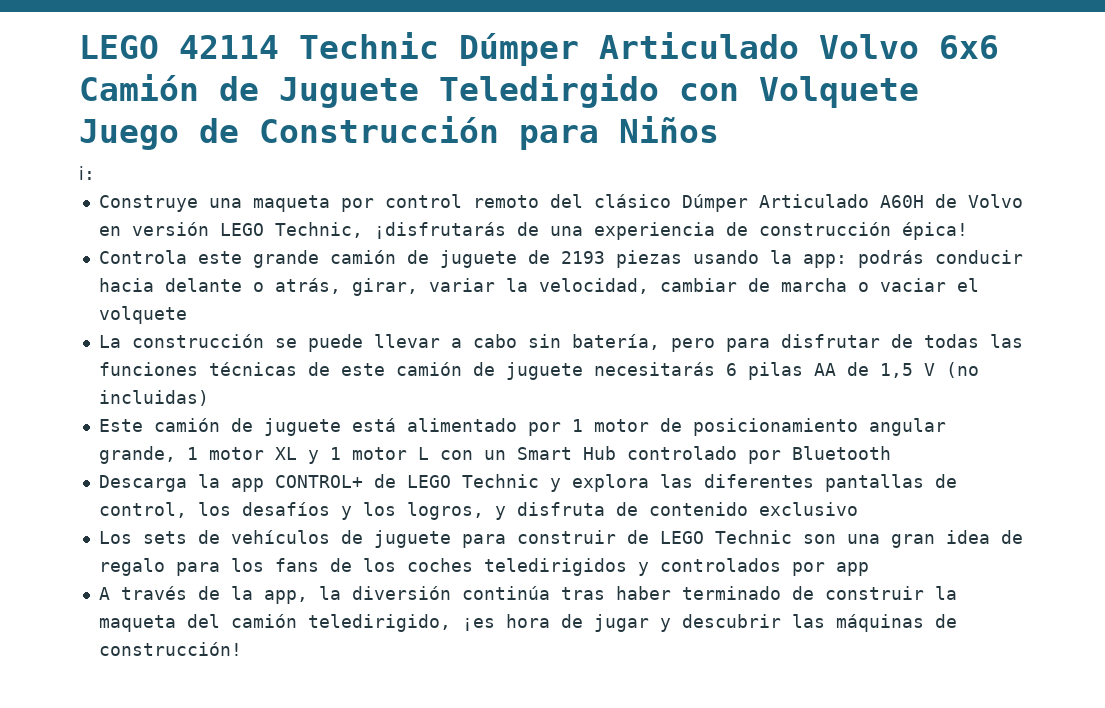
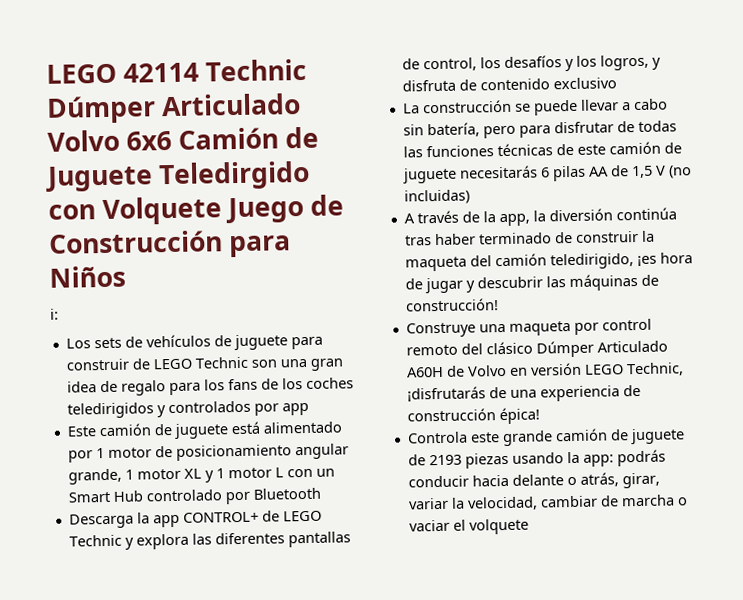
+ Los sets de vehículos de juguete para construir de LEGO Technic son una gran idea de regalo para los fans de los coches teledirigidos y controlados por app
+ Este camión de juguete está alimentado por 1 motor de posicionamiento angular grande, 1 motor XL y 1 motor L con un Smart Hub controlado por Bluetooth
+ Descarga la app CONTROL+ de LEGO Technic y explora las diferentes pantallas de control, los desafíos y los logros, y disfruta de contenido exclusivo
+ La construcción se puede llevar a cabo sin batería, pero para disfrutar de todas las funciones técnicas de este camión de juguete necesitarás 6 pilas AA de 1,5 V (no incluidas)
+ A través de la app, la diversión continúa tras haber terminado de construir la maqueta del camión teledirigido, ¡es hora de jugar y descubrir las máquinas de construcción!
- La construcción se puede llevar a cabo sin batería, pero para disfrutar de todas las funciones técnicas de este camión de juguete necesitarás 6 pilas AA de 1,5 V (no incluidas)
- Este camión de juguete está alimentado por 1 motor de posicionamiento angular grande, 1 motor XL y 1 motor L con un Smart Hub controlado por Bluetooth
- Descarga la app CONTROL+ de LEGO Technic y explora las diferentes pantallas de control, los desafíos y los logros, y disfruta de contenido exclusivo
- Los sets de vehículos de juguete para construir de LEGO Technic son una gran idea de regalo para los fans de los coches teledirigidos y controlados por app
- A través de la app, la diversión continúa tras haber terminado de construir la maqueta del camión teledirigido, ¡es hora de jugar y descubrir las máquinas de construcción!

